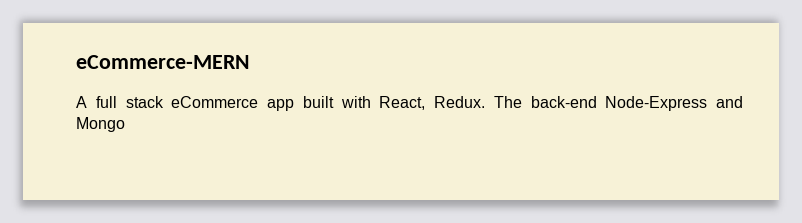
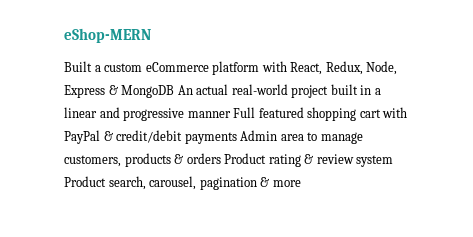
- eCommerce-MERN
- A full stack eCommerce app built with React, Redux. The back-end Node-Express and Mongo
+ eShop-MERN
+ Built a custom eCommerce platform with React, Redux, Node, Express & MongoDB An actual real-world project built in a linear and progressive manner Full featured shopping cart with PayPal & credit/debit payments Admin area to manage customers, products & orders Product rating & review system Product search, carousel, pagination & more

